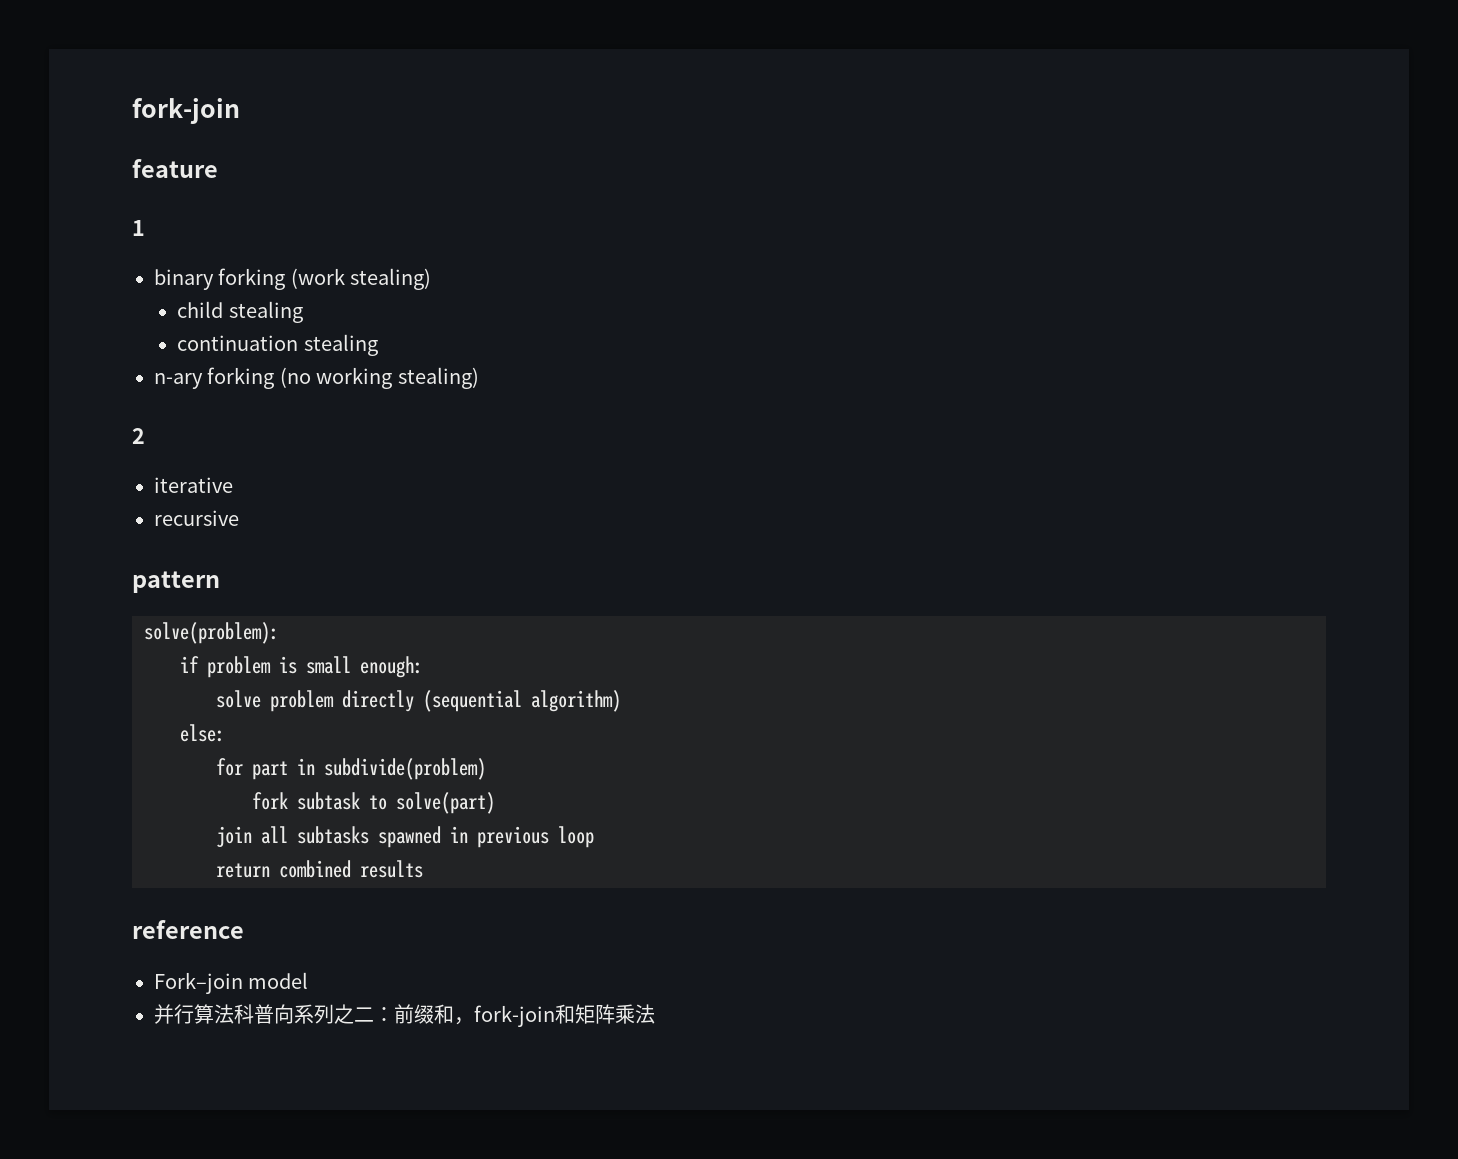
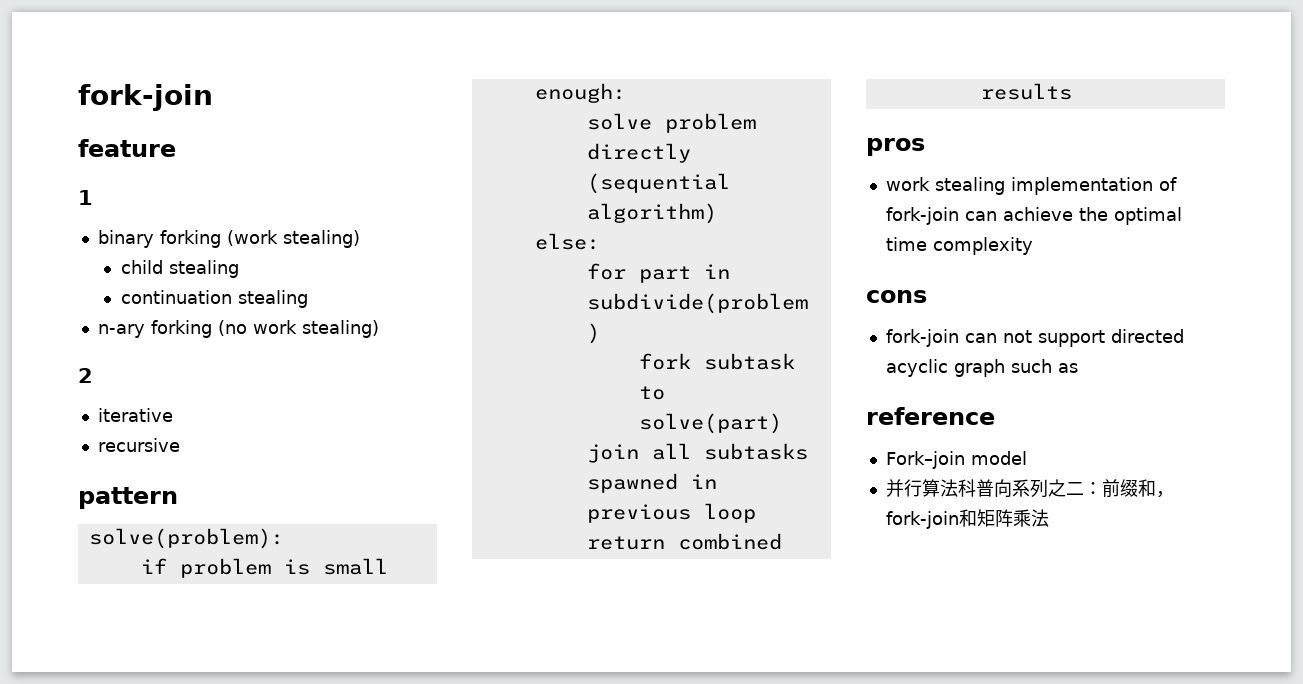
- n-ary forking (no working stealing)
+ n-ary forking (no work stealing)
+ pros
+ work stealing implementation of fork-join can achieve the optimal time complexity
+ cons
+ fork-join can not support directed acyclic graph such as

